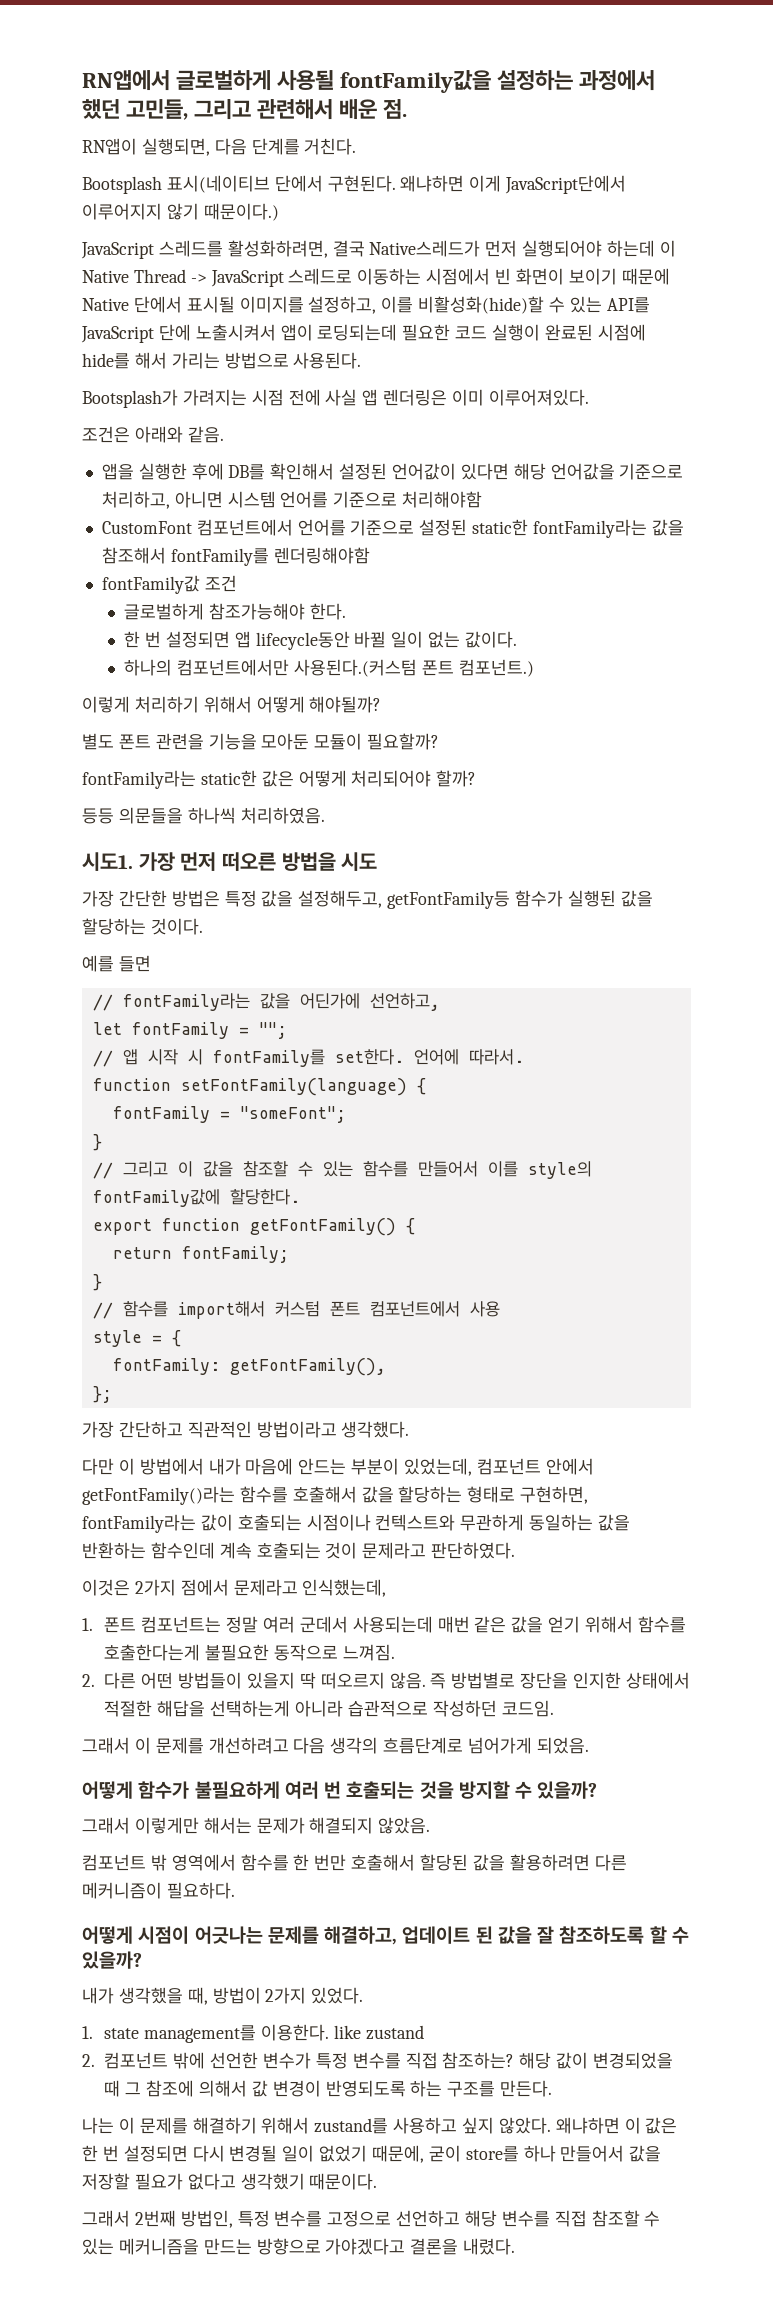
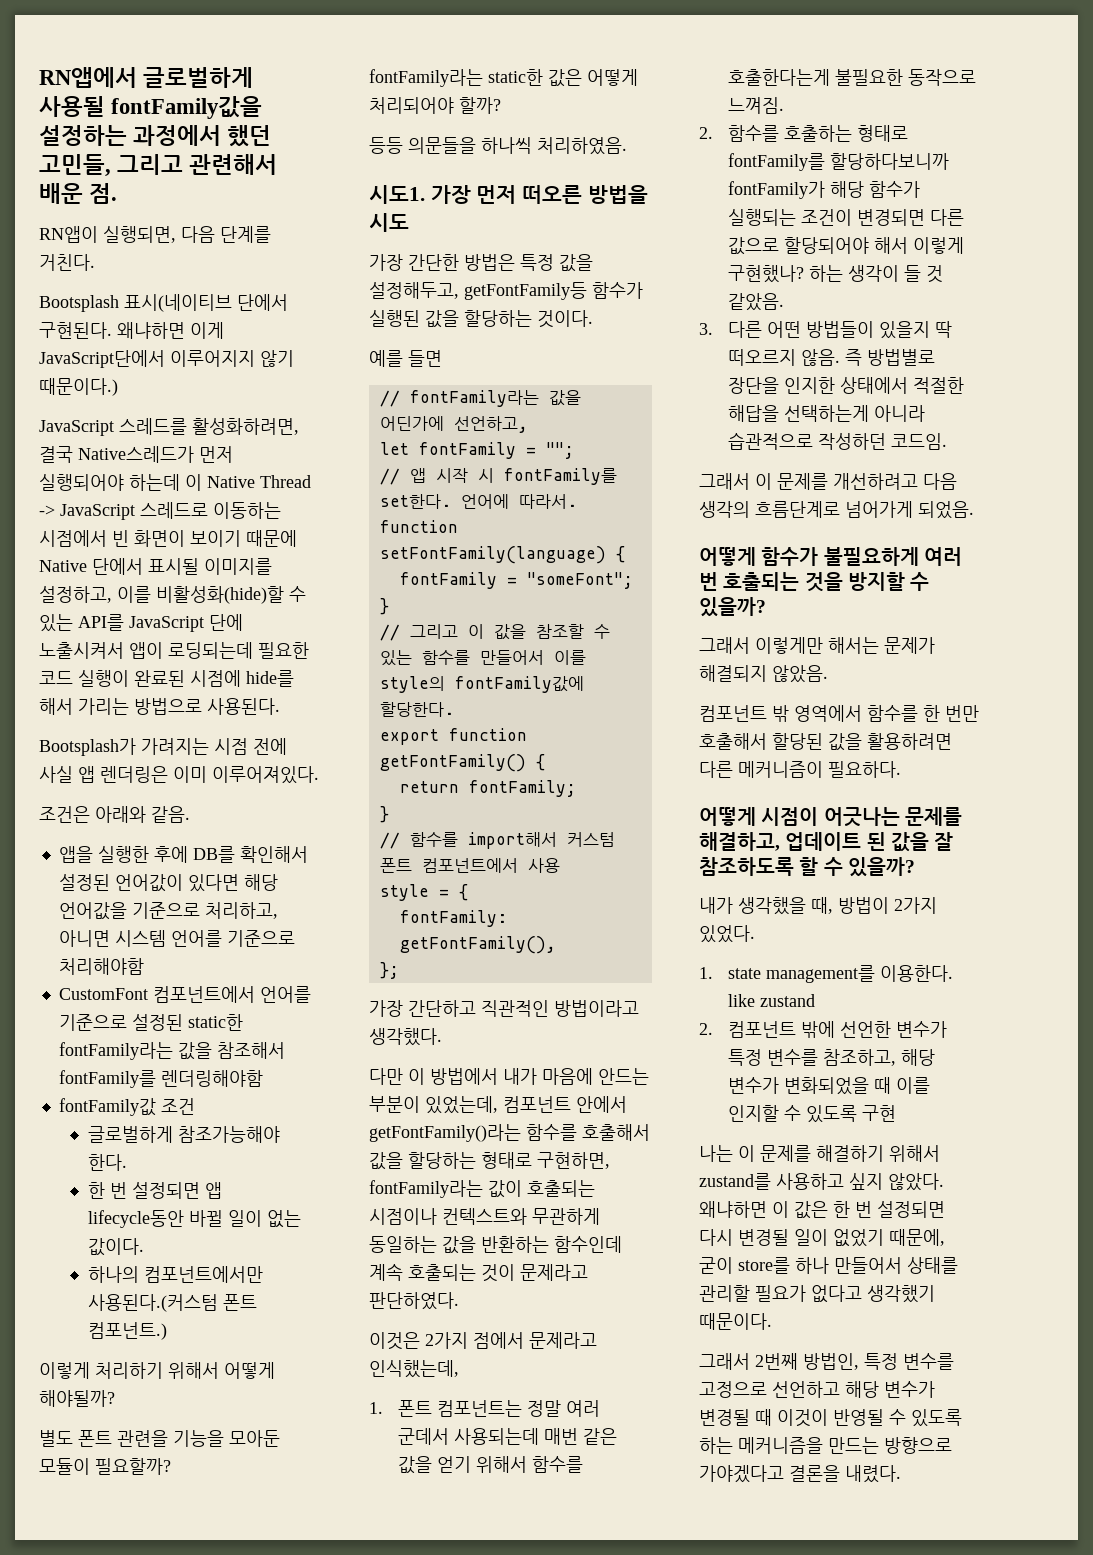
- 2. 다른 어떤 방법들이 있을지 딱 떠오르지 않음.
+ 2. 함수를 호출하는 형태로 fontFamily를 할당하다보니까 fontFamily가 해당 함수가 실행되는 조건이 변경되면 다른 값으로 할당되어야 해서 이렇게 구현했나? 하는 생각이 들 것 같았음.
+ 3. 다른 어떤 방법들이 있을지 딱 떠오르지 않음.
- 2. 컴포넌트 밖에 선언한 변수가 특정 변수를 직접 참조하는? 해당 값이 변경되었을 때 그 참조에 의해서 값 변경이 반영되도록 하는 구조를 만든다.
+ 2. 컴포넌트 밖에 선언한 변수가 특정 변수를 참조하고, 해당 변수가 변화되었을 때 이를 인지할 수 있도록 구현
- 왜냐하면 이 값은 한 번 설정되면 다시 변경될 일이 없었기 때문에, 굳이 store를 하나 만들어서 값을 저장할 필요가 없다고 생각했기 때문이다.
+ 왜냐하면 이 값은 한 번 설정되면 다시 변경될 일이 없었기 때문에, 굳이 store를 하나 만들어서 상태를 관리할 필요가 없다고 생각했기 때문이다.
- 그래서 2번째 방법인, 특정 변수를 고정으로 선언하고 해당 변수를 직접 참조할 수 있는 메커니즘을 만드는 방향으로 가야겠다고 결론을 내렸다.
+ 그래서 2번째 방법인, 특정 변수를 고정으로 선언하고 해당 변수가 변경될 때 이것이 반영될 수 있도록 하는 메커니즘을 만드는 방향으로 가야겠다고 결론을 내렸다.

